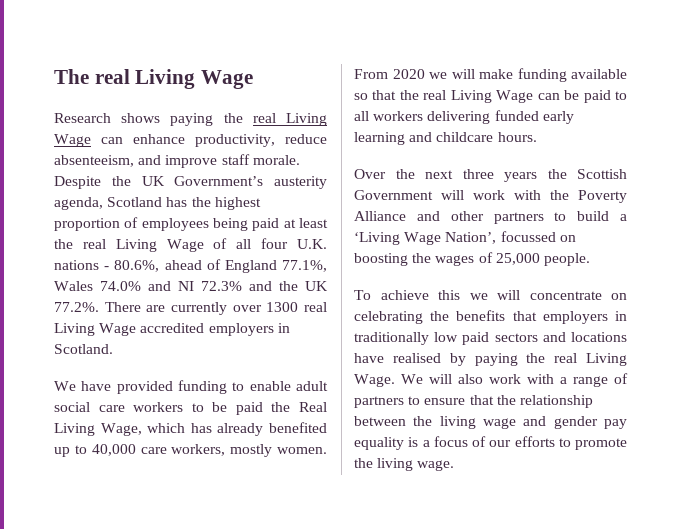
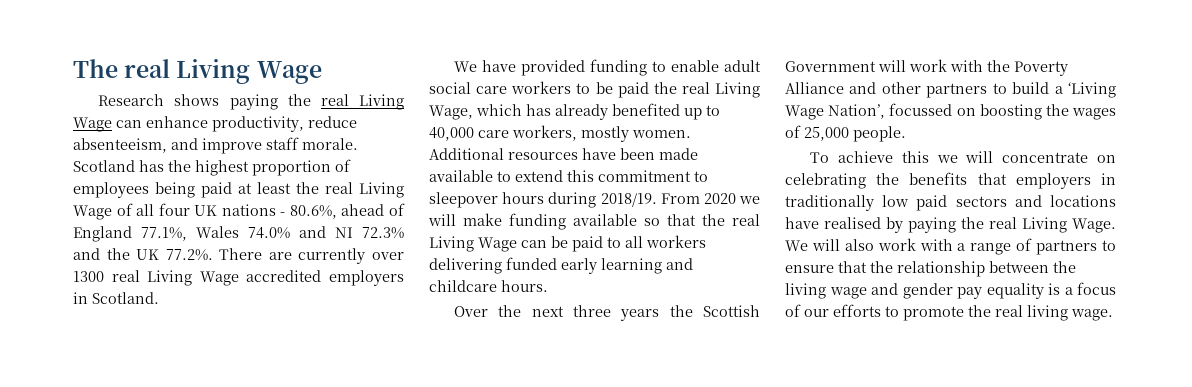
- Despite the UK Government’s austerity agenda, Scotland has the highest proportion of employees being paid at least the real Living Wage of all four U.K. nations - 80.6%, ahead of England 77.1%, Wales 74.0% and NI 72.3% and the UK 77.2%. There are currently over 1300 real Living Wage accredited employers in Scotland.
+ Scotland has the highest proportion of employees being paid at least the real Living Wage of all four UK nations - 80.6%, ahead of England 77.1%, Wales 74.0% and NI 72.3% and the UK 77.2%. There are currently over 1300 real Living Wage accredited employers in Scotland.
- We have provided funding to enable adult social care workers to be paid the Real Living Wage, which has already benefited up to 40,000 care workers, mostly women.
+ We have provided funding to enable adult social care workers to be paid the real Living Wage, which has already benefited up to 40,000 care workers, mostly women.
+ Additional resources have been made available to extend this commitment to sleepover hours during 2018/19.
- We will also work with a range of partners to ensure that the relationship between the living wage and gender pay equality is a focus of our efforts to promote the living wage.
+ We will also work with a range of partners to ensure that the relationship between the living wage and gender pay equality is a focus of our efforts to promote the real living wage.

